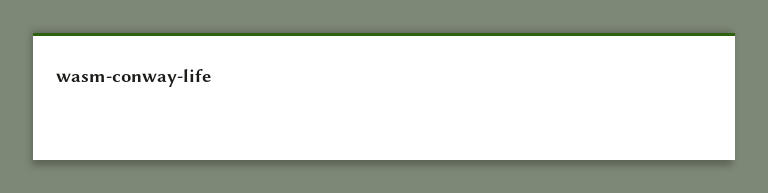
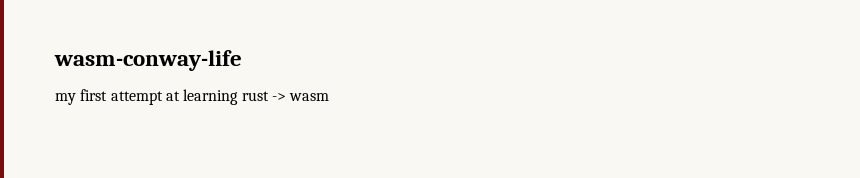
+ my first attempt at learning rust -> wasm

